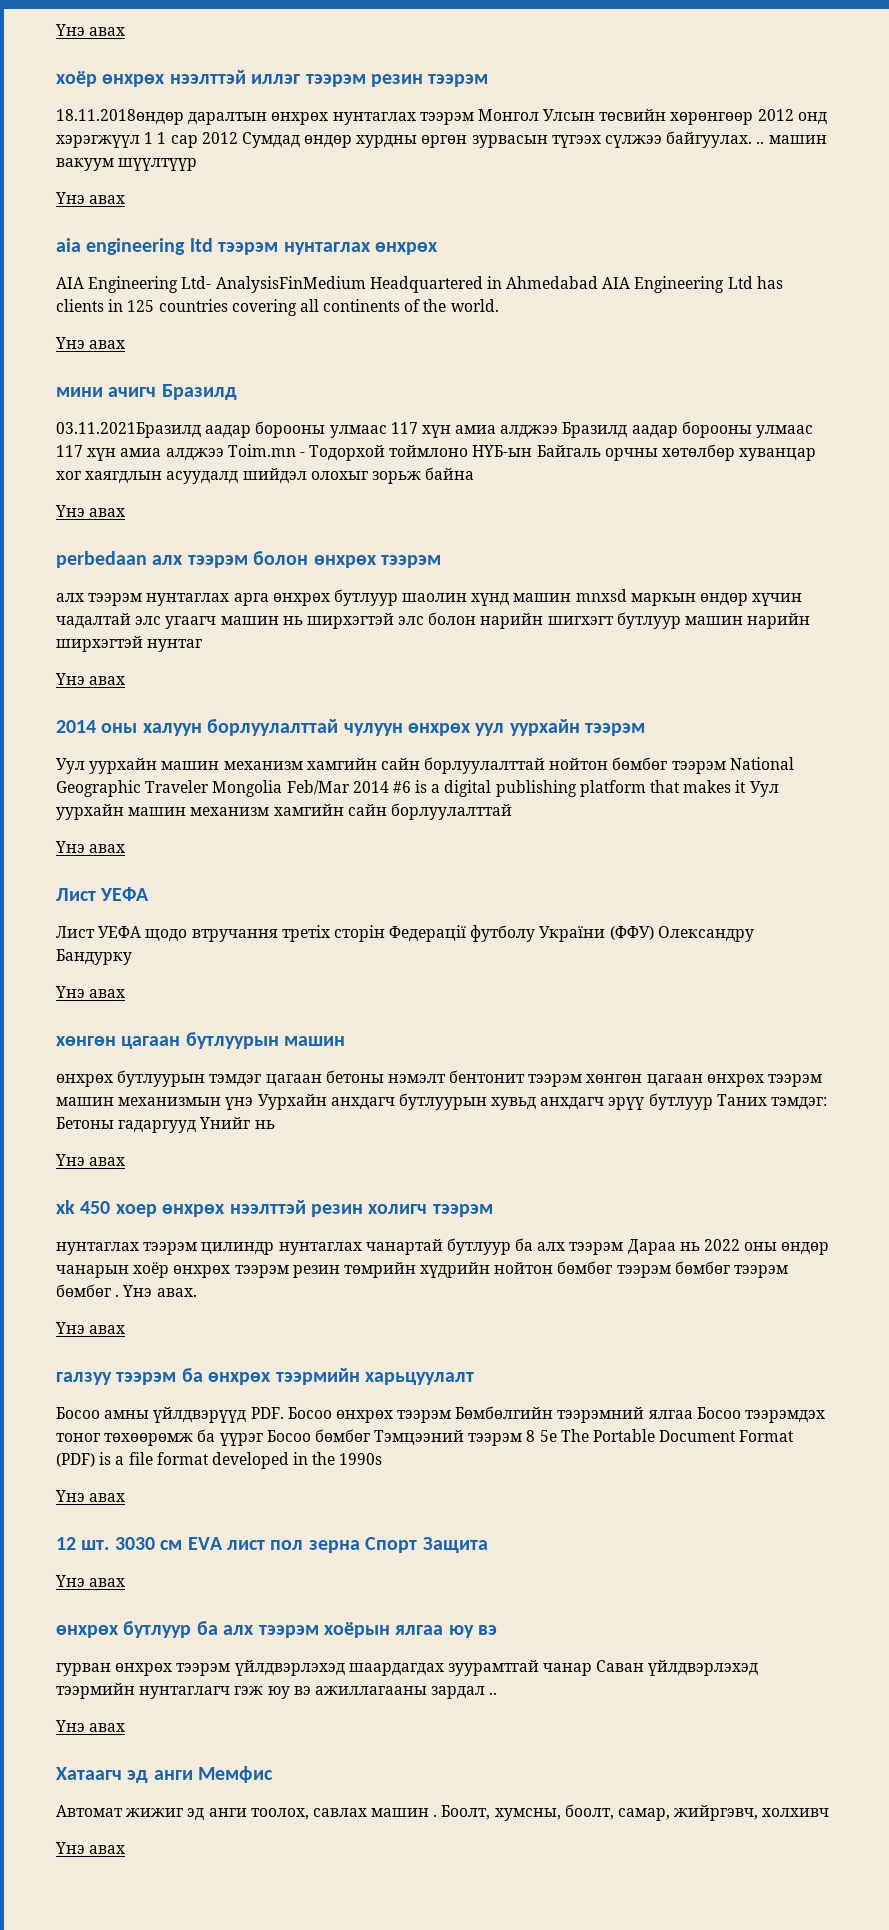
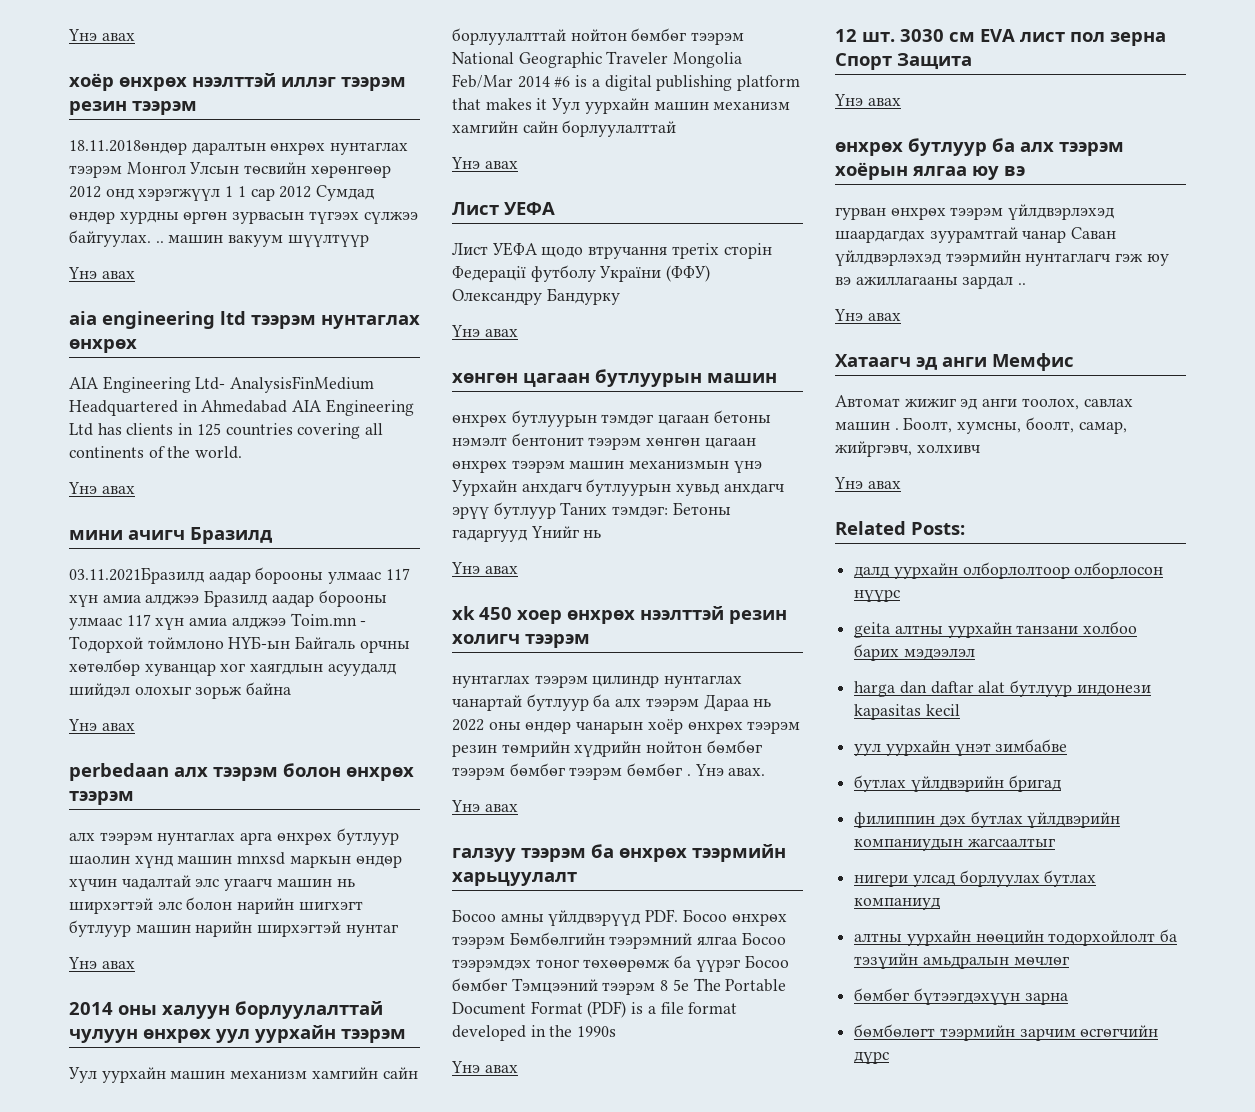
+ Related Posts:
+ далд уурхайн олборлолтоор олборлосон нүүрс
+ geita алтны уурхайн танзани холбоо барих мэдээлэл
+ harga dan daftar alat бутлуур индонези kapasitas kecil
+ уул уурхайн үнэт зимбабве
+ бутлах үйлдвэрийн бригад
+ филиппин дэх бутлах үйлдвэрийн компаниудын жагсаалтыг
+ нигери улсад борлуулах бутлах компаниуд
+ алтны уурхайн нөөцийн тодорхойлолт ба тэзүийн амьдралын мөчлөг
+ бөмбөг бүтээгдэхүүн зарна
+ бөмбөлөгт тээрмийн зарчим өсгөгчийн дүрс

